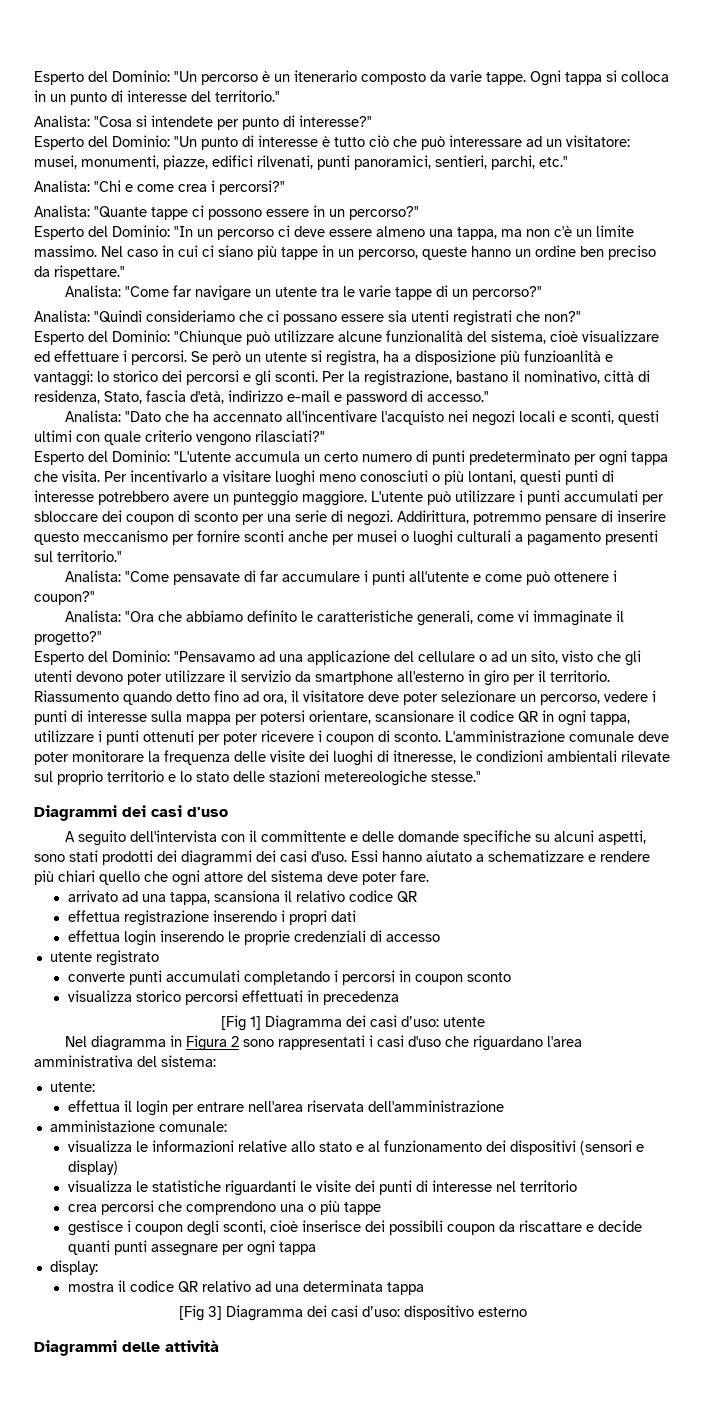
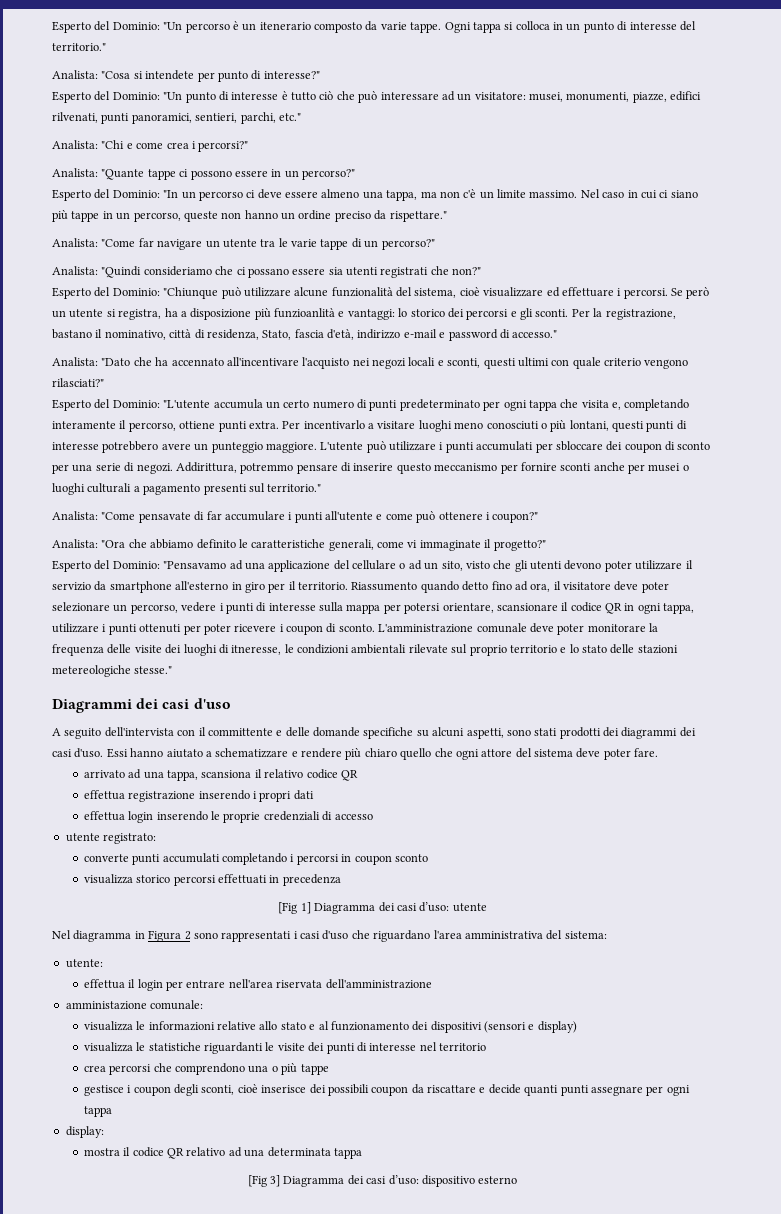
- Nel caso in cui ci siano più tappe in un percorso, queste hanno un ordine ben preciso da rispettare."
+ Nel caso in cui ci siano più tappe in un percorso, queste non hanno un ordine preciso da rispettare."
- Esperto del Dominio: "L'utente accumula un certo numero di punti predeterminato per ogni tappa che visita.
+ Esperto del Dominio: "L'utente accumula un certo numero di punti predeterminato per ogni tappa che visita e, completando interamente il percorso, ottiene punti extra.
- Essi hanno aiutato a schematizzare e rendere più chiari quello che ogni attore del sistema deve poter fare.
+ Essi hanno aiutato a schematizzare e rendere più chiaro quello che ogni attore del sistema deve poter fare.
- utente registrato
+ utente registrato:
- Diagrammi delle attività

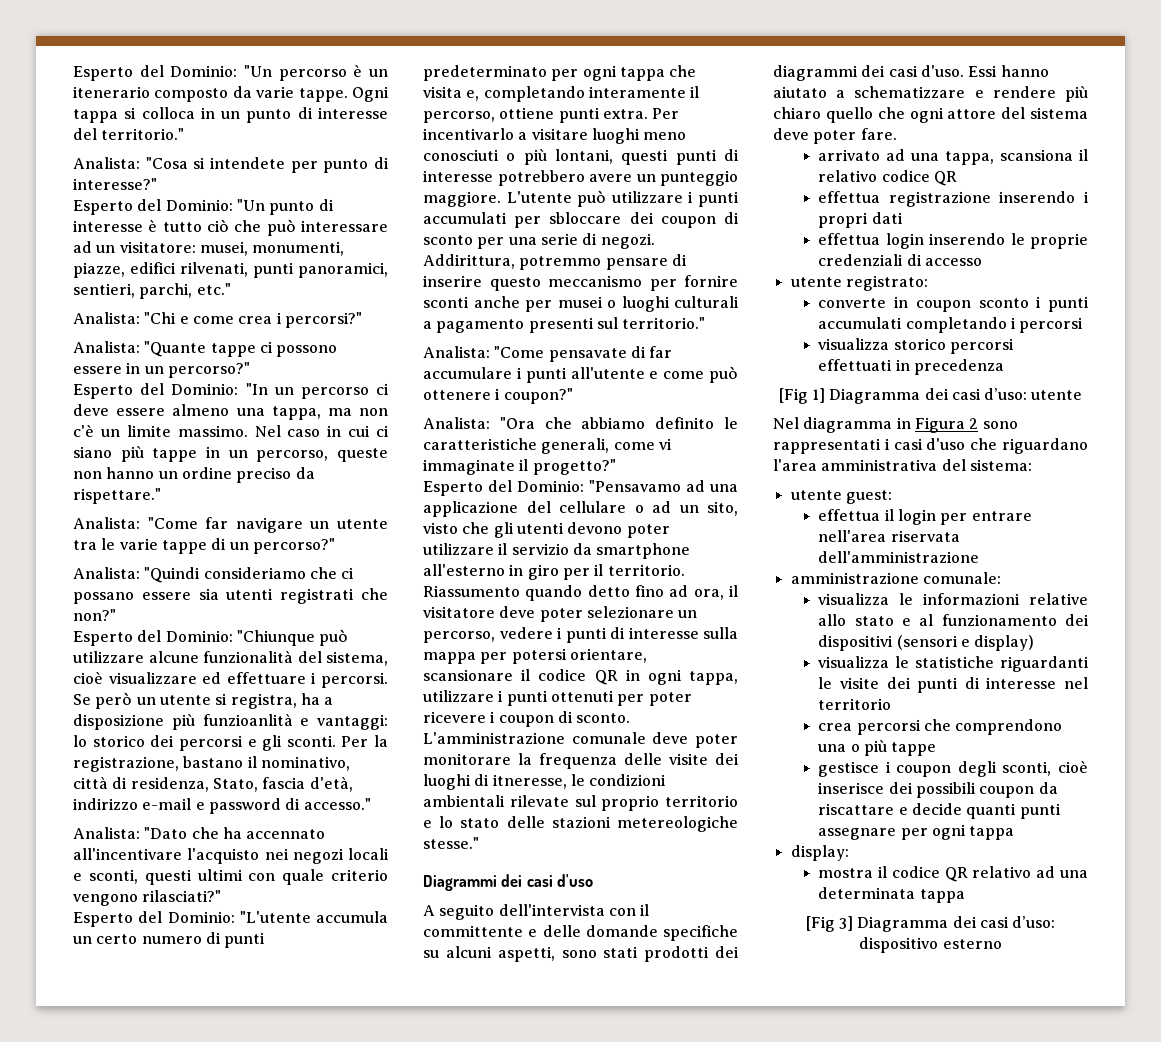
- converte punti accumulati completando i percorsi in coupon sconto
+ converte in coupon sconto i punti accumulati completando i percorsi
- utente:
+ utente guest:
- amministazione comunale:
+ amministrazione comunale:

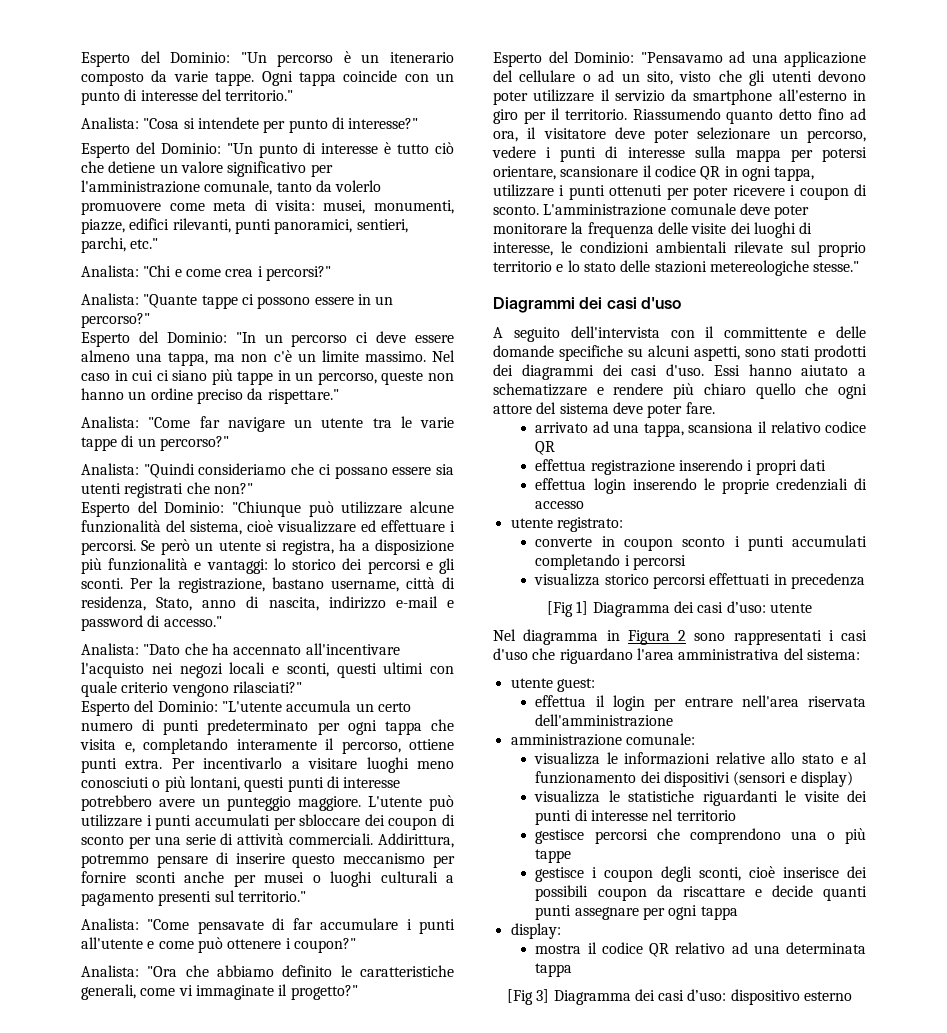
- Ogni tappa si colloca in un punto di interesse del territorio."
+ Ogni tappa coincide con un punto di interesse del territorio."
- Esperto del Dominio: "Un punto di interesse è tutto ciò che può interessare ad un visitatore: musei, monumenti, piazze, edifici rilvenati, punti panoramici, sentieri, parchi, etc."
+ Esperto del Dominio: "Un punto di interesse è tutto ciò che detiene un valore significativo per l'amministrazione comunale, tanto da volerlo promuovere come meta di visita: musei, monumenti, piazze, edifici rilevanti, punti panoramici, sentieri, parchi, etc."
- Se però un utente si registra, ha a disposizione più funzioanlità e vantaggi: lo storico dei percorsi e gli sconti.
+ Se però un utente si registra, ha a disposizione più funzionalità e vantaggi: lo storico dei percorsi e gli sconti.
- Per la registrazione, bastano il nominativo, città di residenza, Stato, fascia d'età, indirizzo e-mail e password di accesso."
+ Per la registrazione, bastano username, città di residenza, Stato, anno di nascita, indirizzo e-mail e password di accesso."
- L'utente può utilizzare i punti accumulati per sbloccare dei coupon di sconto per una serie di negozi.
+ L'utente può utilizzare i punti accumulati per sbloccare dei coupon di sconto per una serie di attività commerciali.
- Riassumento quando detto fino ad ora, il visitatore deve poter selezionare un percorso, vedere i punti di interesse sulla mappa per potersi orientare, scansionare il codice QR in ogni tappa, utilizzare i punti ottenuti per poter ricevere i coupon di sconto.
+ Riassumendo quanto detto fino ad ora, il visitatore deve poter selezionare un percorso, vedere i punti di interesse sulla mappa per potersi orientare, scansionare il codice QR in ogni tappa, utilizzare i punti ottenuti per poter ricevere i coupon di sconto.
- L'amministrazione comunale deve poter monitorare la frequenza delle visite dei luoghi di itneresse, le condizioni ambientali rilevate sul proprio territorio e lo stato delle stazioni metereologiche stesse."
+ L'amministrazione comunale deve poter monitorare la frequenza delle visite dei luoghi di interesse, le condizioni ambientali rilevate sul proprio territorio e lo stato delle stazioni metereologiche stesse."
- crea percorsi che comprendono una o più tappe
+ gestisce percorsi che comprendono una o più tappe

